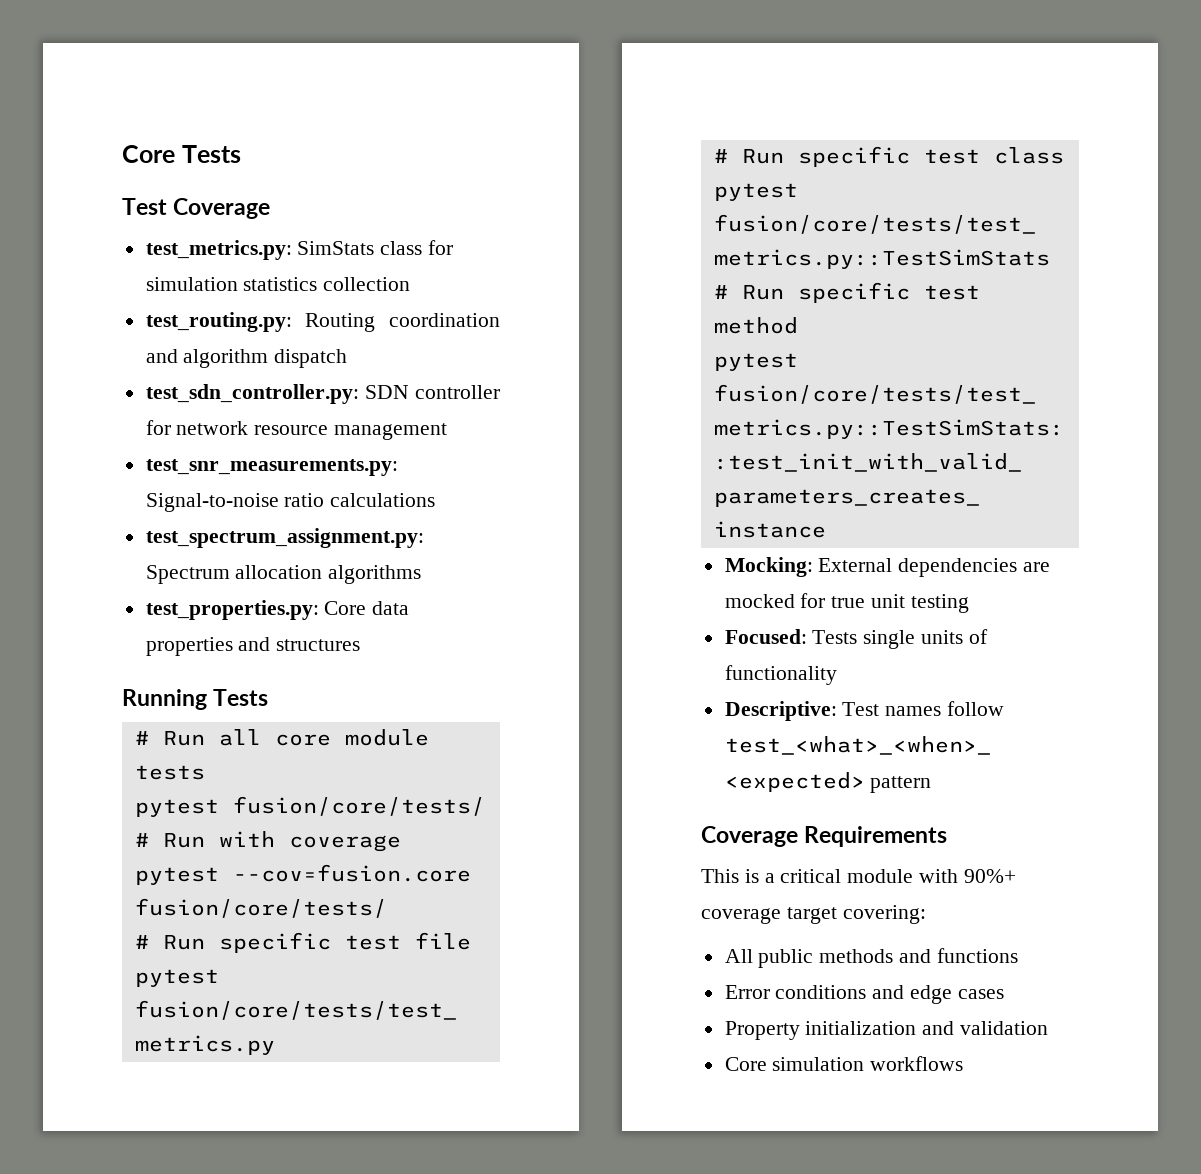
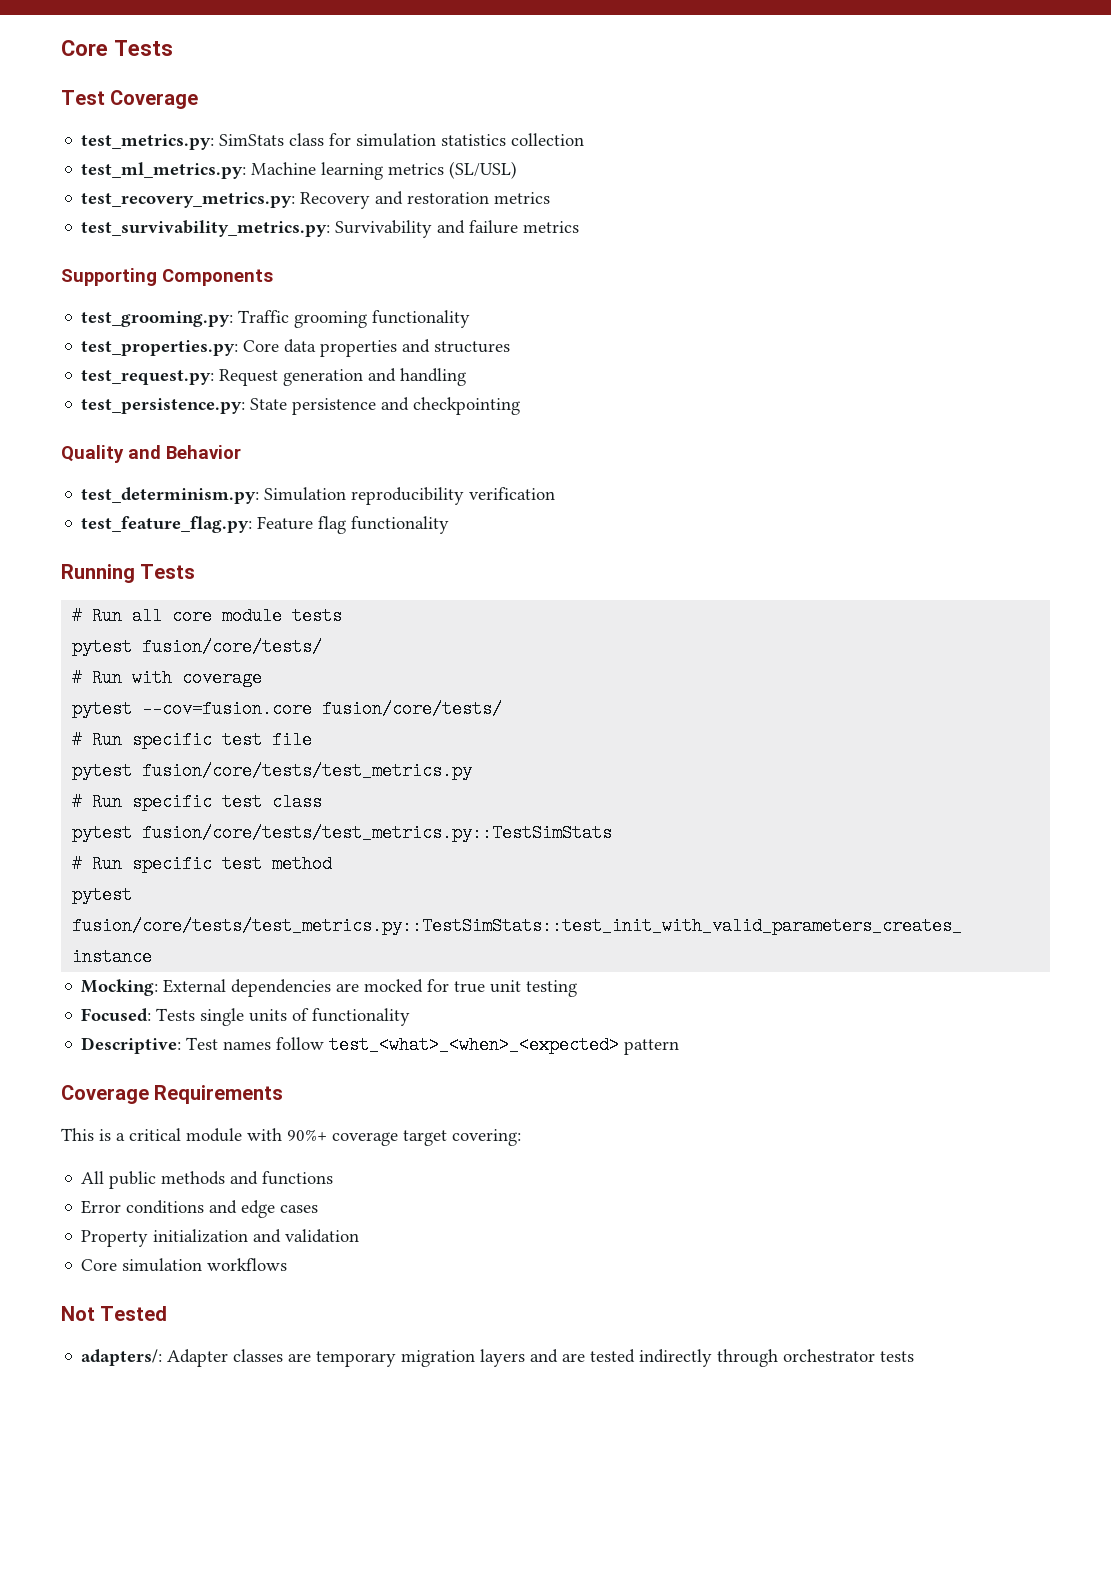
- test_routing.py: Routing coordination and algorithm dispatch
- test_sdn_controller.py: SDN controller for network resource management
- test_snr_measurements.py: Signal-to-noise ratio calculations
- test_spectrum_assignment.py: Spectrum allocation algorithms
+ test_ml_metrics.py: Machine learning metrics (SL/USL)
+ test_recovery_metrics.py: Recovery and restoration metrics
+ test_survivability_metrics.py: Survivability and failure metrics
+ Supporting Components
+ test_grooming.py: Traffic grooming functionality
+ test_request.py: Request generation and handling
+ test_persistence.py: State persistence and checkpointing
+ Quality and Behavior
+ test_determinism.py: Simulation reproducibility verification
+ test_feature_flag.py: Feature flag functionality
+ Not Tested
+ adapters/: Adapter classes are temporary migration layers and are tested indirectly through orchestrator tests

